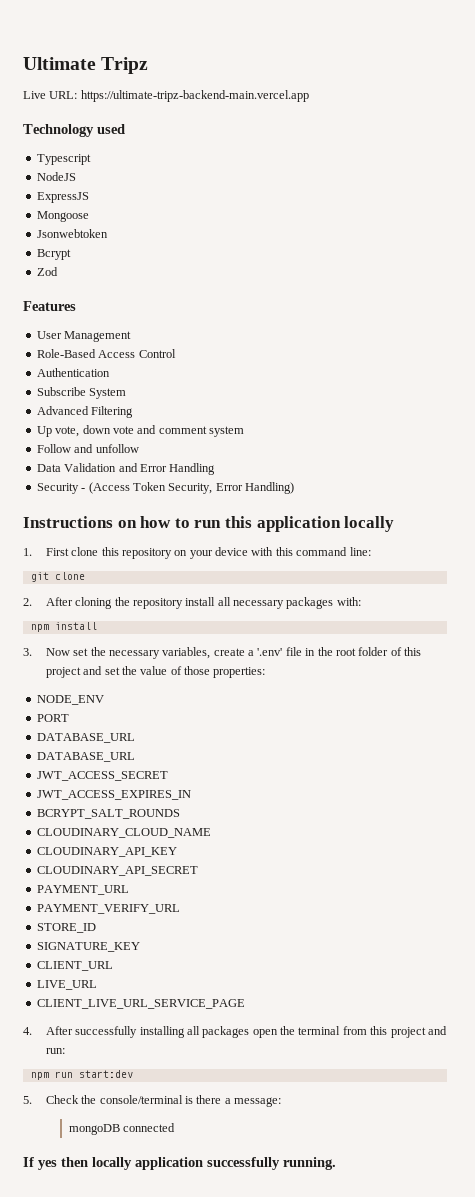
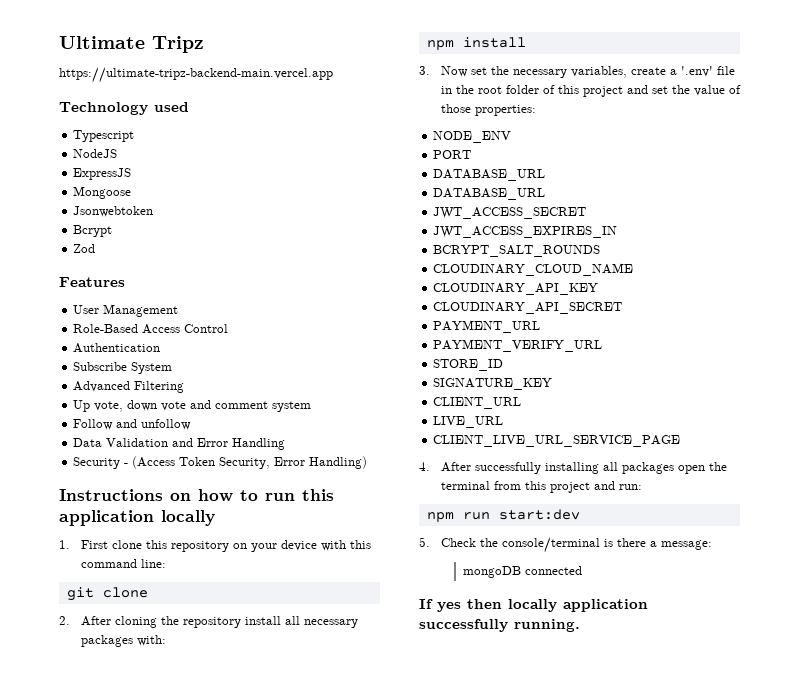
- Live URL: https://ultimate-tripz-backend-main.vercel.app
+ https://ultimate-tripz-backend-main.vercel.app

